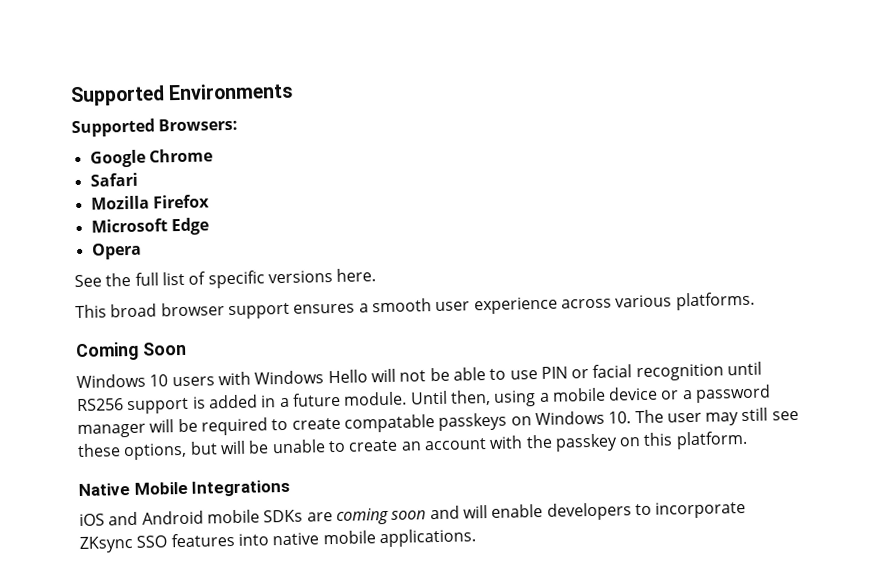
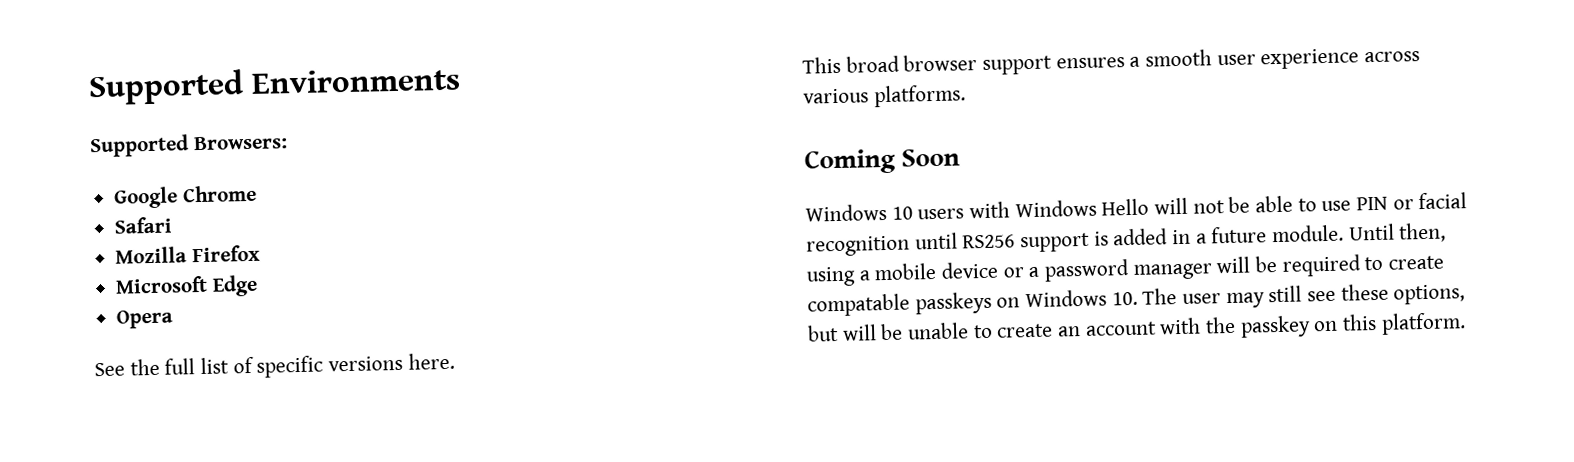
- Native Mobile Integrations
- iOS and Android mobile SDKs are coming soon and will enable developers to incorporate ZKsync SSO features into native mobile applications.

